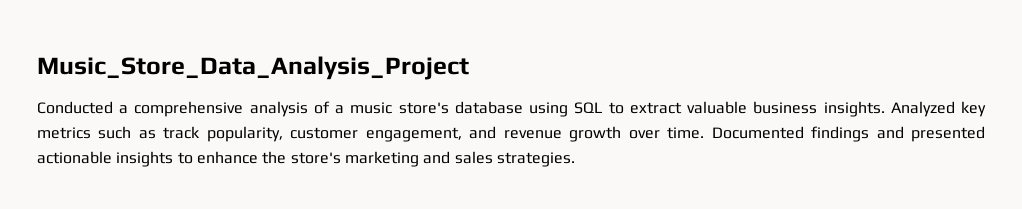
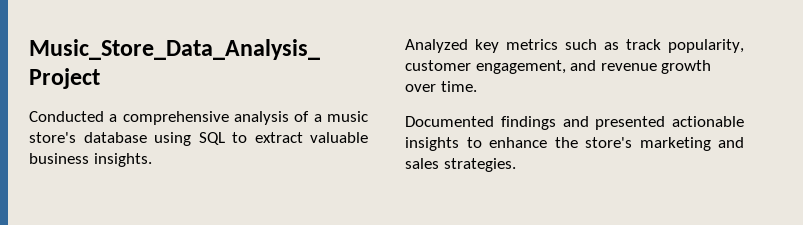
- Conducted a comprehensive analysis of a music store's database using SQL to extract valuable business insights. Analyzed key metrics such as track popularity, customer engagement, and revenue growth over time. Documented findings and presented actionable insights to enhance the store's marketing and sales strategies.
+ Conducted a comprehensive analysis of a music store's database using SQL to extract valuable business insights.
+ Analyzed key metrics such as track popularity, customer engagement, and revenue growth over time.
+ Documented findings and presented actionable insights to enhance the store's marketing and sales strategies.

